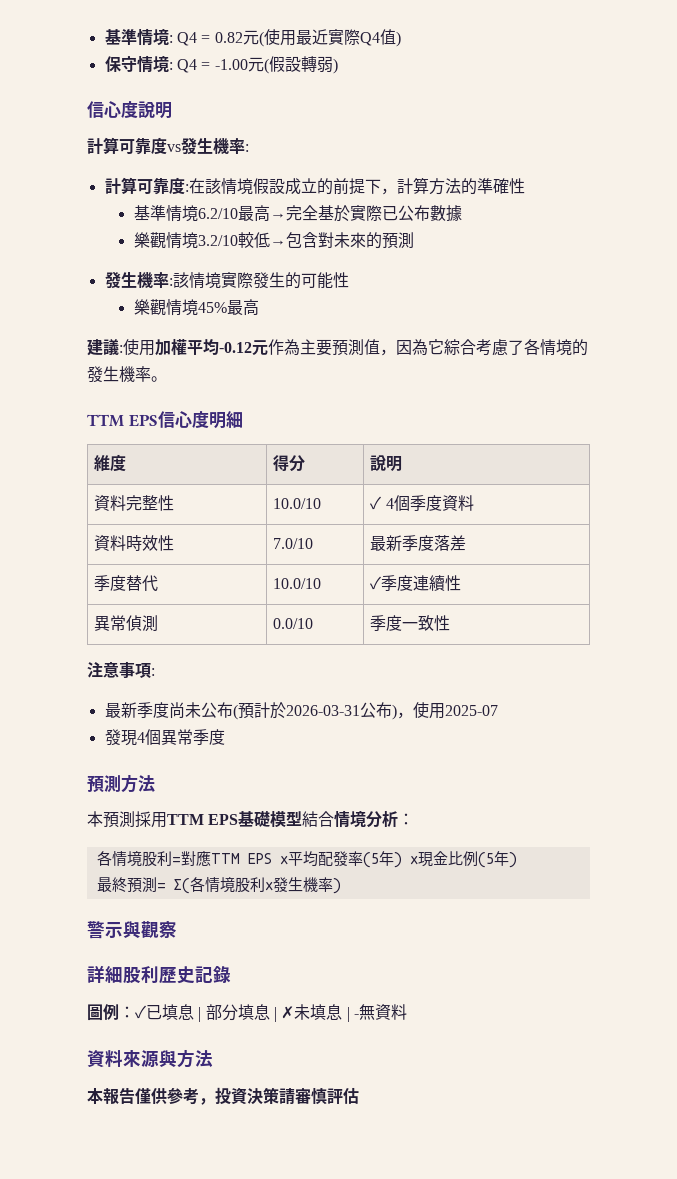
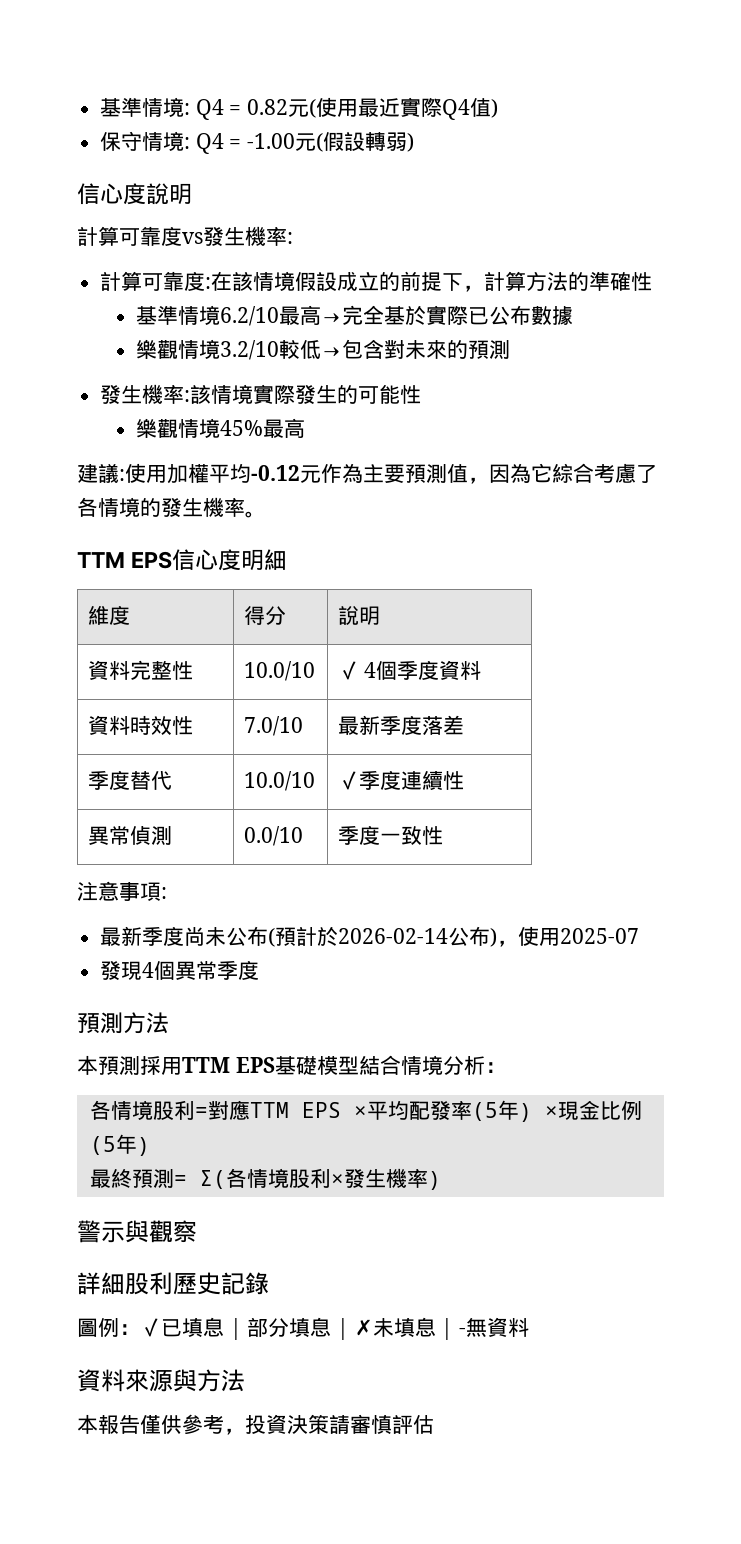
- 最新季度尚未公布(預計於2026-03-31公布)，使用2025-07
+ 最新季度尚未公布(預計於2026-02-14公布)，使用2025-07

